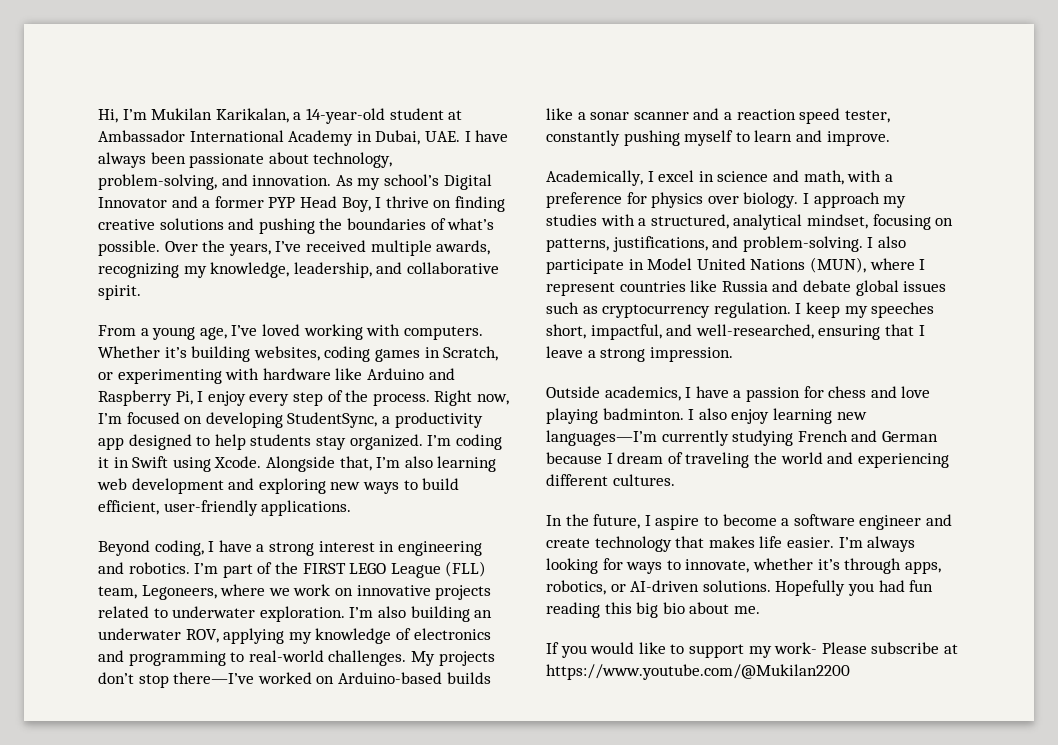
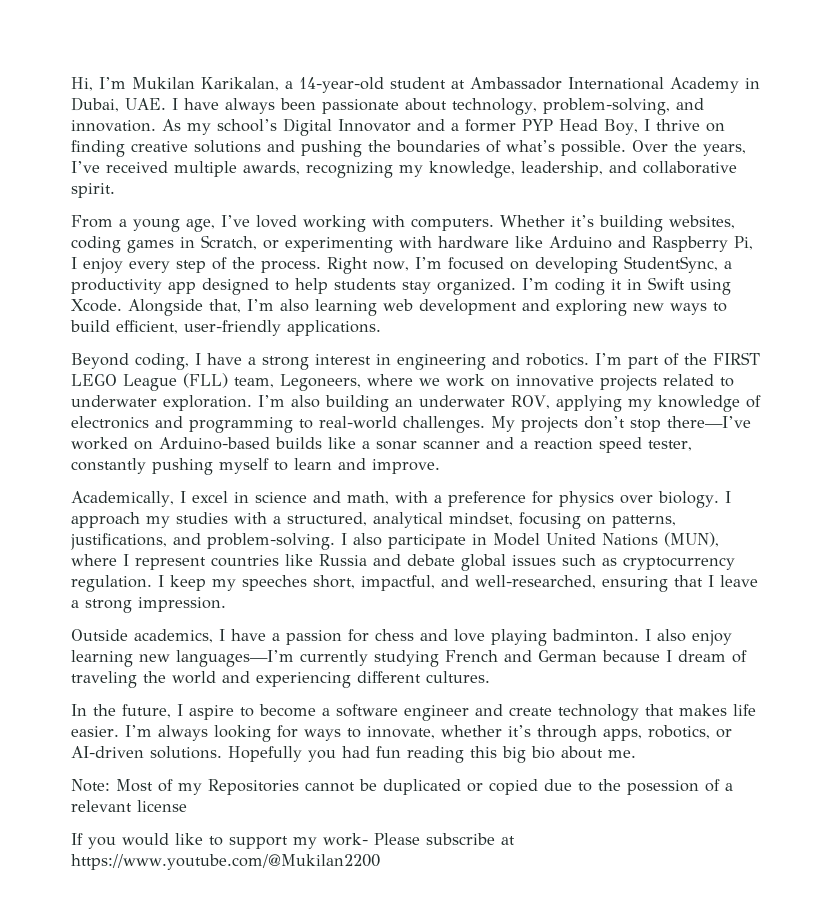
+ Note: Most of my Repositories cannot be duplicated or copied due to the posession of a relevant license

